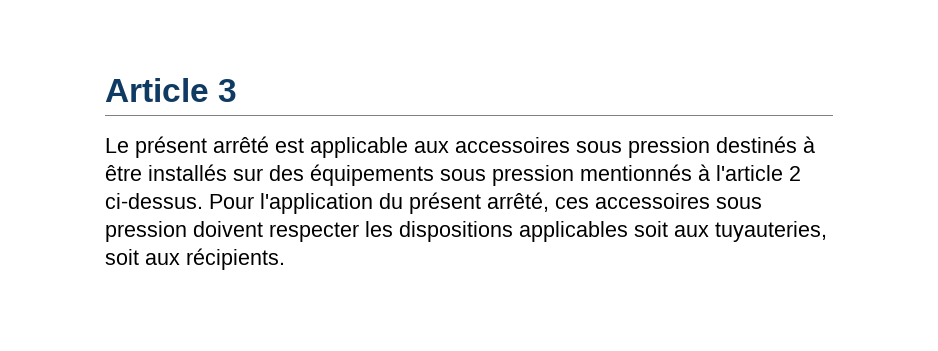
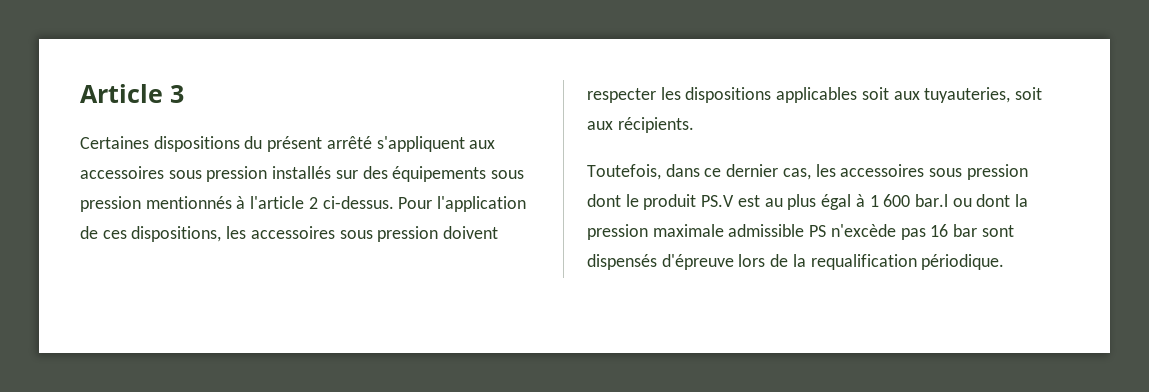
- Le présent arrêté est applicable aux accessoires sous pression destinés à être installés sur des équipements sous pression mentionnés à l'article 2 ci-dessus.
+ Certaines dispositions du présent arrêté s'appliquent aux accessoires sous pression installés sur des équipements sous pression mentionnés à l'article 2 ci-dessus.
- Pour l'application du présent arrêté, ces accessoires sous pression doivent respecter les dispositions applicables soit aux tuyauteries, soit aux récipients.
+ Pour l'application de ces dispositions, les accessoires sous pression doivent respecter les dispositions applicables soit aux tuyauteries, soit aux récipients.
+ Toutefois, dans ce dernier cas, les accessoires sous pression dont le produit PS.V est au plus égal à 1 600 bar.l ou dont la pression maximale admissible PS n'excède pas 16 bar sont dispensés d'épreuve lors de la requalification périodique.

